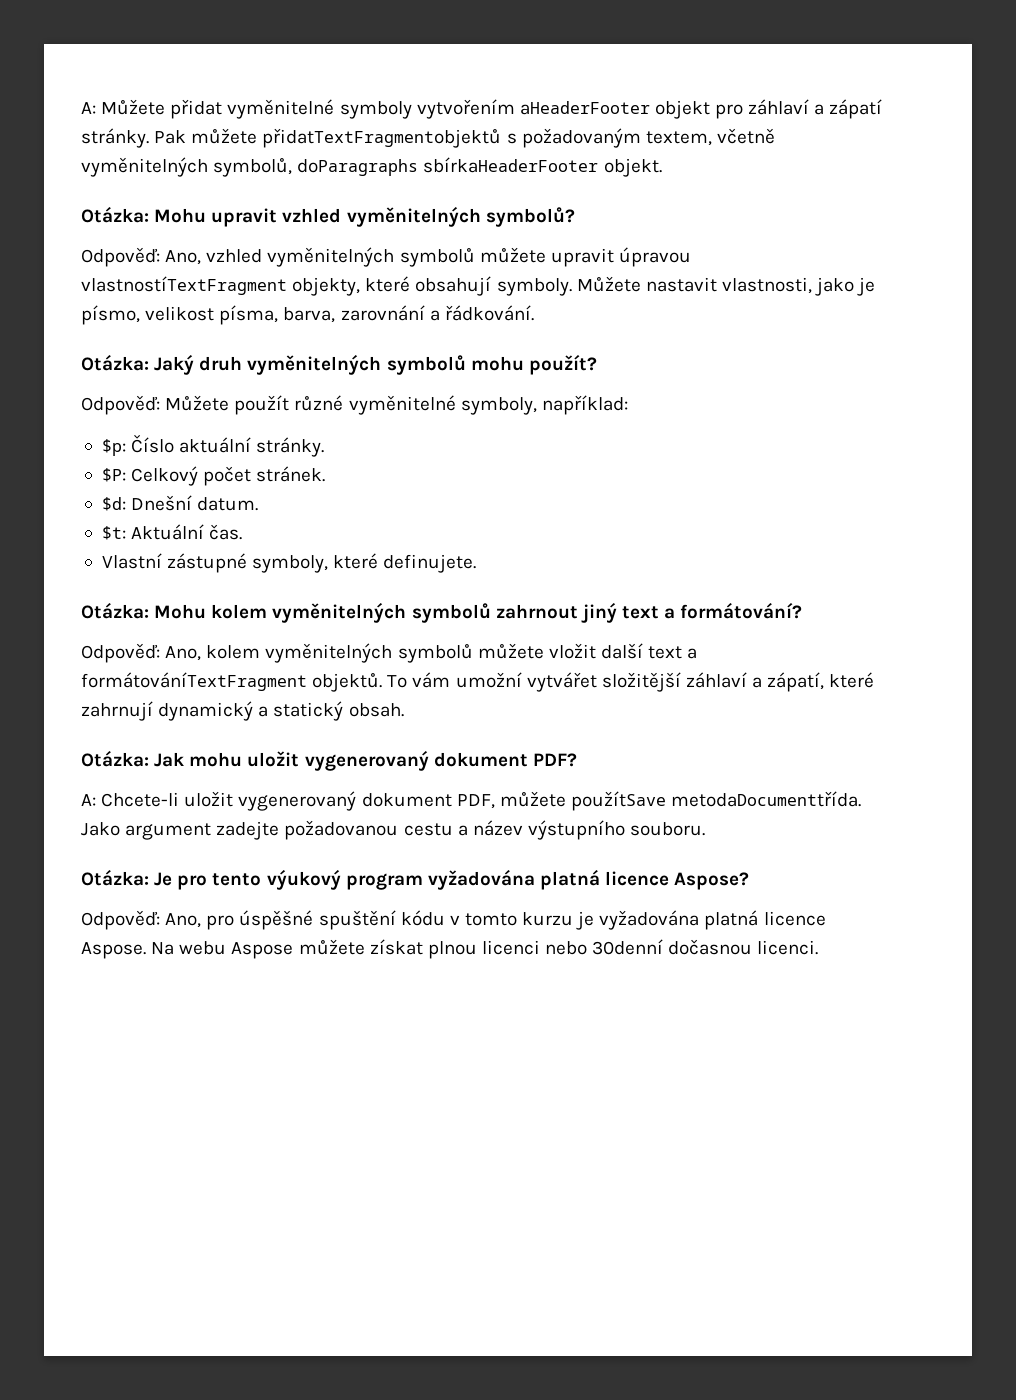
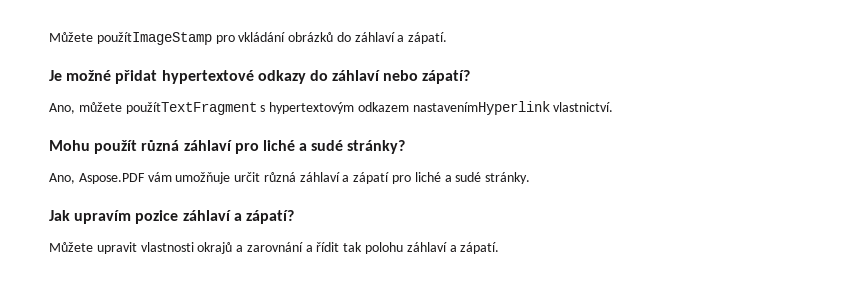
- A: Můžete přidat vyměnitelné symboly vytvořením aHeaderFooter objekt pro záhlaví a zápatí stránky. Pak můžete přidatTextFragmentobjektů s požadovaným textem, včetně vyměnitelných symbolů, doParagraphs sbírkaHeaderFooter objekt.
- Otázka: Mohu upravit vzhled vyměnitelných symbolů?
- Odpověď: Ano, vzhled vyměnitelných symbolů můžete upravit úpravou vlastnostíTextFragment objekty, které obsahují symboly. Můžete nastavit vlastnosti, jako je písmo, velikost písma, barva, zarovnání a řádkování.
- Otázka: Jaký druh vyměnitelných symbolů mohu použít?
- Odpověď: Můžete použít různé vyměnitelné symboly, například:
- $p: Číslo aktuální stránky.
- $P: Celkový počet stránek.
- $d: Dnešní datum.
- $t: Aktuální čas.
- Vlastní zástupné symboly, které definujete.
- Otázka: Mohu kolem vyměnitelných symbolů zahrnout jiný text a formátování?
- Odpověď: Ano, kolem vyměnitelných symbolů můžete vložit další text a formátováníTextFragment objektů. To vám umožní vytvářet složitější záhlaví a zápatí, které zahrnují dynamický a statický obsah.
- Otázka: Jak mohu uložit vygenerovaný dokument PDF?
- A: Chcete-li uložit vygenerovaný dokument PDF, můžete použítSave metodaDocumenttřída. Jako argument zadejte požadovanou cestu a název výstupního souboru.
- Otázka: Je pro tento výukový program vyžadována platná licence Aspose?
- Odpověď: Ano, pro úspěšné spuštění kódu v tomto kurzu je vyžadována platná licence Aspose. Na webu Aspose můžete získat plnou licenci nebo 30denní dočasnou licenci.
+ Můžete použítImageStamp pro vkládání obrázků do záhlaví a zápatí.
+ Je možné přidat hypertextové odkazy do záhlaví nebo zápatí?
+ Ano, můžete použítTextFragment s hypertextovým odkazem nastavenímHyperlink vlastnictví.
+ Mohu použít různá záhlaví pro liché a sudé stránky?
+ Ano, Aspose.PDF vám umožňuje určit různá záhlaví a zápatí pro liché a sudé stránky.
+ Jak upravím pozice záhlaví a zápatí?
+ Můžete upravit vlastnosti okrajů a zarovnání a řídit tak polohu záhlaví a zápatí.

